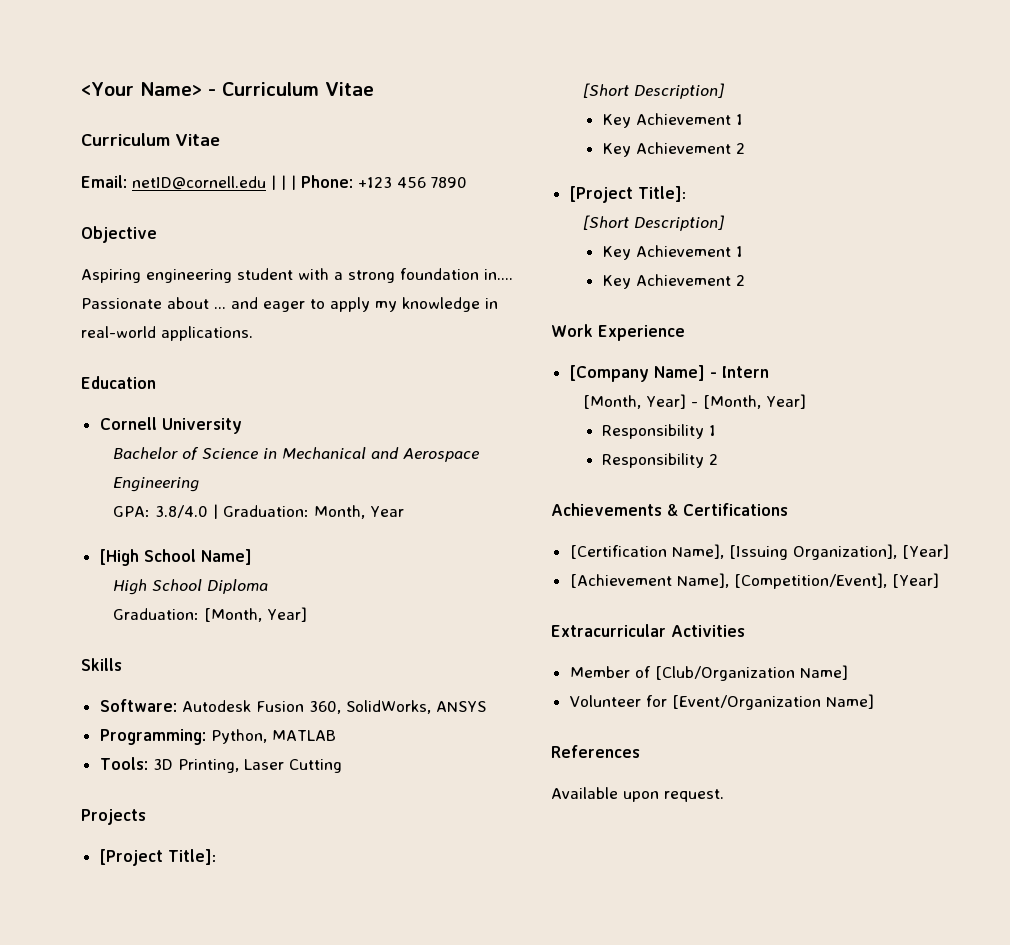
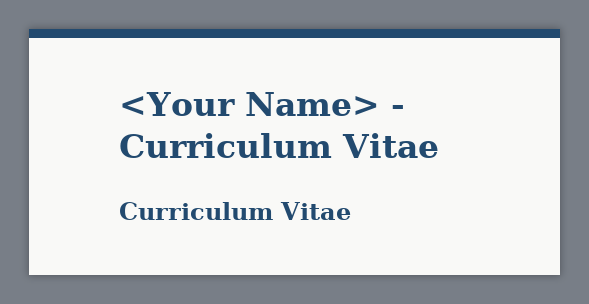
- Email: netID@cornell.edu | | | Phone: +123 456 7890
- Objective
- Aspiring engineering student with a strong foundation in.... Passionate about ... and eager to apply my knowledge in real-world applications.
- Education
- Cornell University
- Bachelor of Science in Mechanical and Aerospace Engineering
- GPA: 3.8/4.0 | Graduation: Month, Year
- [High School Name]
- High School Diploma
- Graduation: [Month, Year]
- Skills
- Software: Autodesk Fusion 360, SolidWorks, ANSYS
- Programming: Python, MATLAB
- Tools: 3D Printing, Laser Cutting
- Projects
- [Project Title]:
- [Short Description]
- Key Achievement 1
- Key Achievement 2
- [Project Title]:
- [Short Description]
- Key Achievement 1
- Key Achievement 2
- Work Experience
- [Company Name] - Intern
- [Month, Year] - [Month, Year]
- Responsibility 1
- Responsibility 2
- Achievements & Certifications
- [Certification Name], [Issuing Organization], [Year]
- [Achievement Name], [Competition/Event], [Year]
- Extracurricular Activities
- Member of [Club/Organization Name]
- Volunteer for [Event/Organization Name]
- References
- Available upon request.

